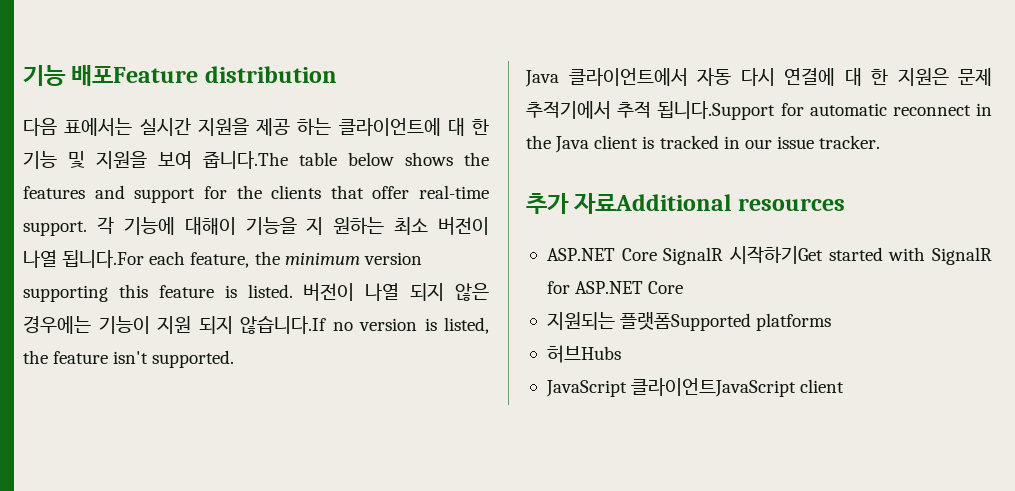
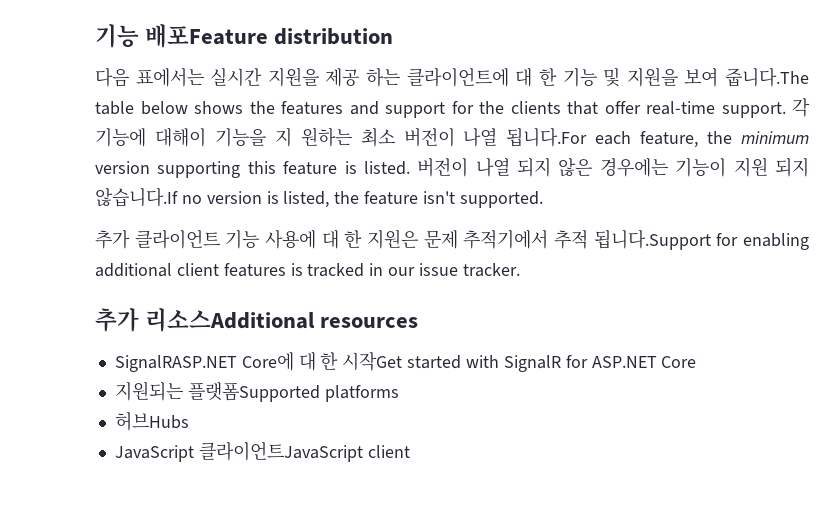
- Java 클라이언트에서 자동 다시 연결에 대 한 지원은 문제 추적기에서 추적 됩니다.Support for automatic reconnect in the Java client is tracked in our issue tracker.
+ 추가 클라이언트 기능 사용에 대 한 지원은 문제 추적기에서 추적 됩니다.Support for enabling additional client features is tracked in our issue tracker.
- 추가 자료Additional resources
+ 추가 리소스Additional resources
- ASP.NET Core SignalR 시작하기Get started with SignalR for ASP.NET Core
+ SignalRASP.NET Core에 대 한 시작Get started with SignalR for ASP.NET Core

